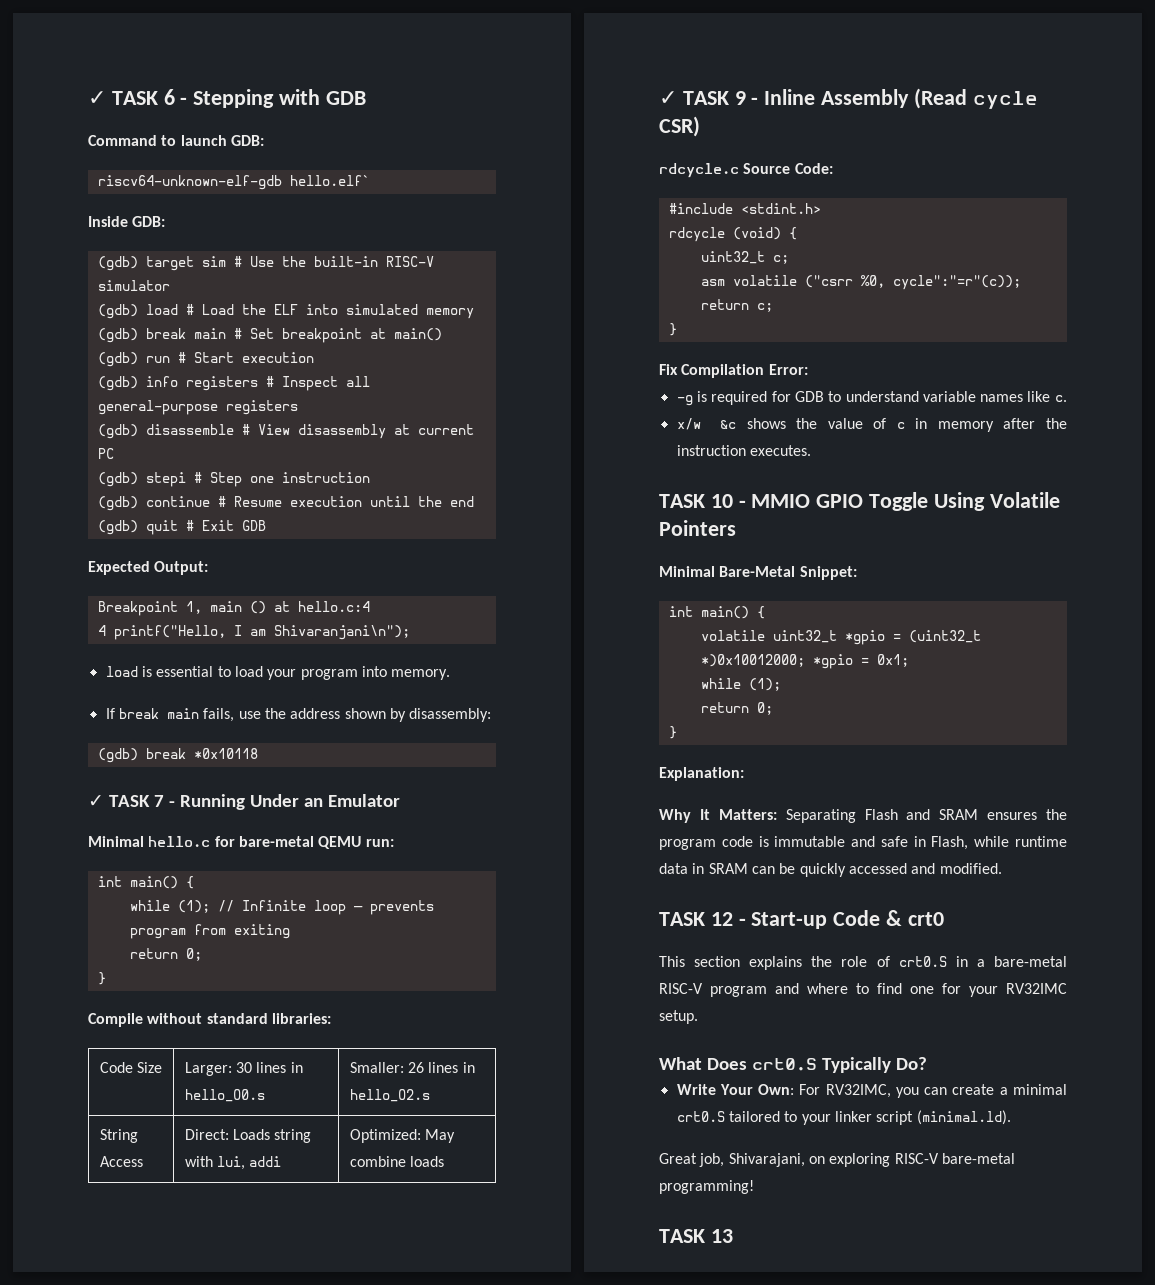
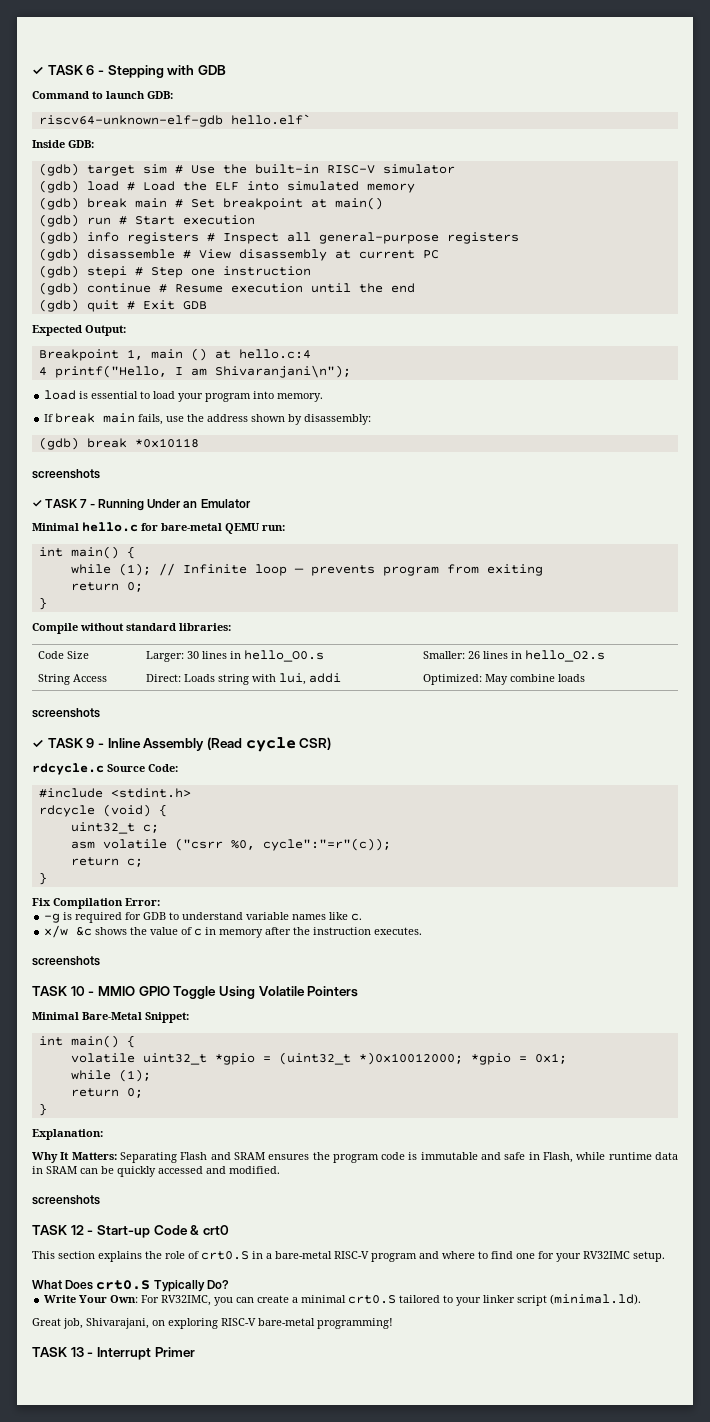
  (gdb) break *0x10118
+ screenshots
  String Access | Direct: Loads string with lui, addi | Optimized: May combine loads
+ screenshots
  x/w &c shows the value of c in memory after the instruction executes.
+ screenshots
  Why It Matters: Separating Flash and SRAM ensures the program code is immutable and safe in Flash, while runtime data in SRAM can be quickly accessed and modified.
+ screenshots
- TASK 13
+ TASK 13 - Interrupt Primer

